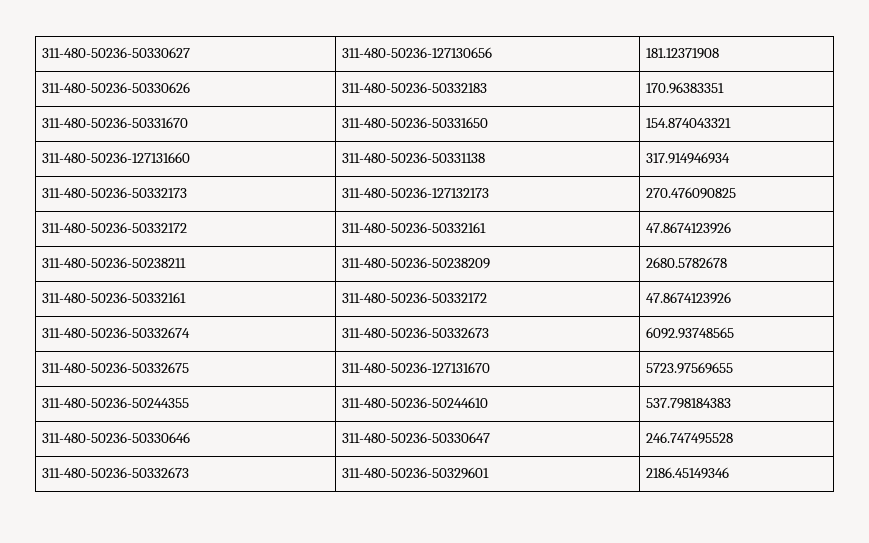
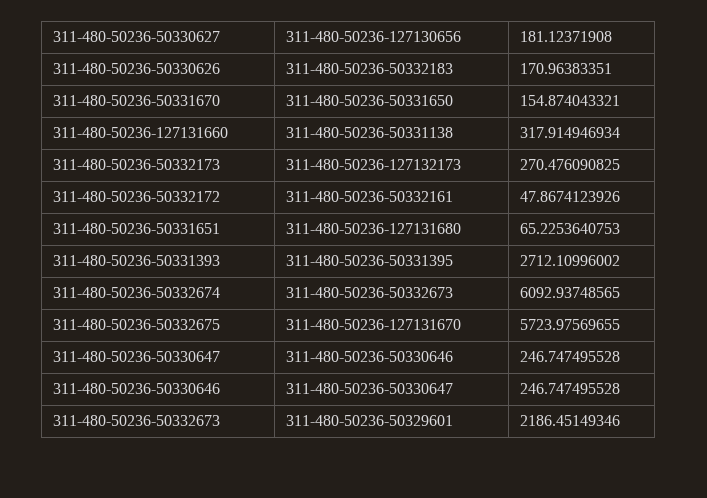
- 311-480-50236-50238211 | 311-480-50236-50238209 | 2680.5782678
- 311-480-50236-50332161 | 311-480-50236-50332172 | 47.8674123926
+ 311-480-50236-50331651 | 311-480-50236-127131680 | 65.2253640753
+ 311-480-50236-50331393 | 311-480-50236-50331395 | 2712.10996002
- 311-480-50236-50244355 | 311-480-50236-50244610 | 537.798184383
+ 311-480-50236-50330647 | 311-480-50236-50330646 | 246.747495528

